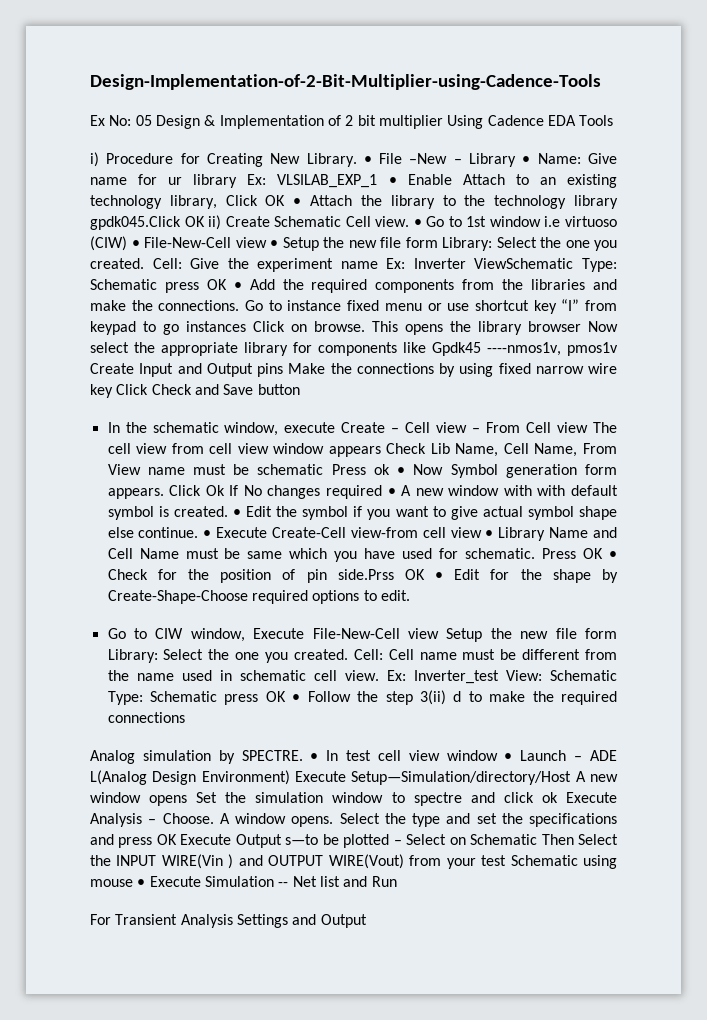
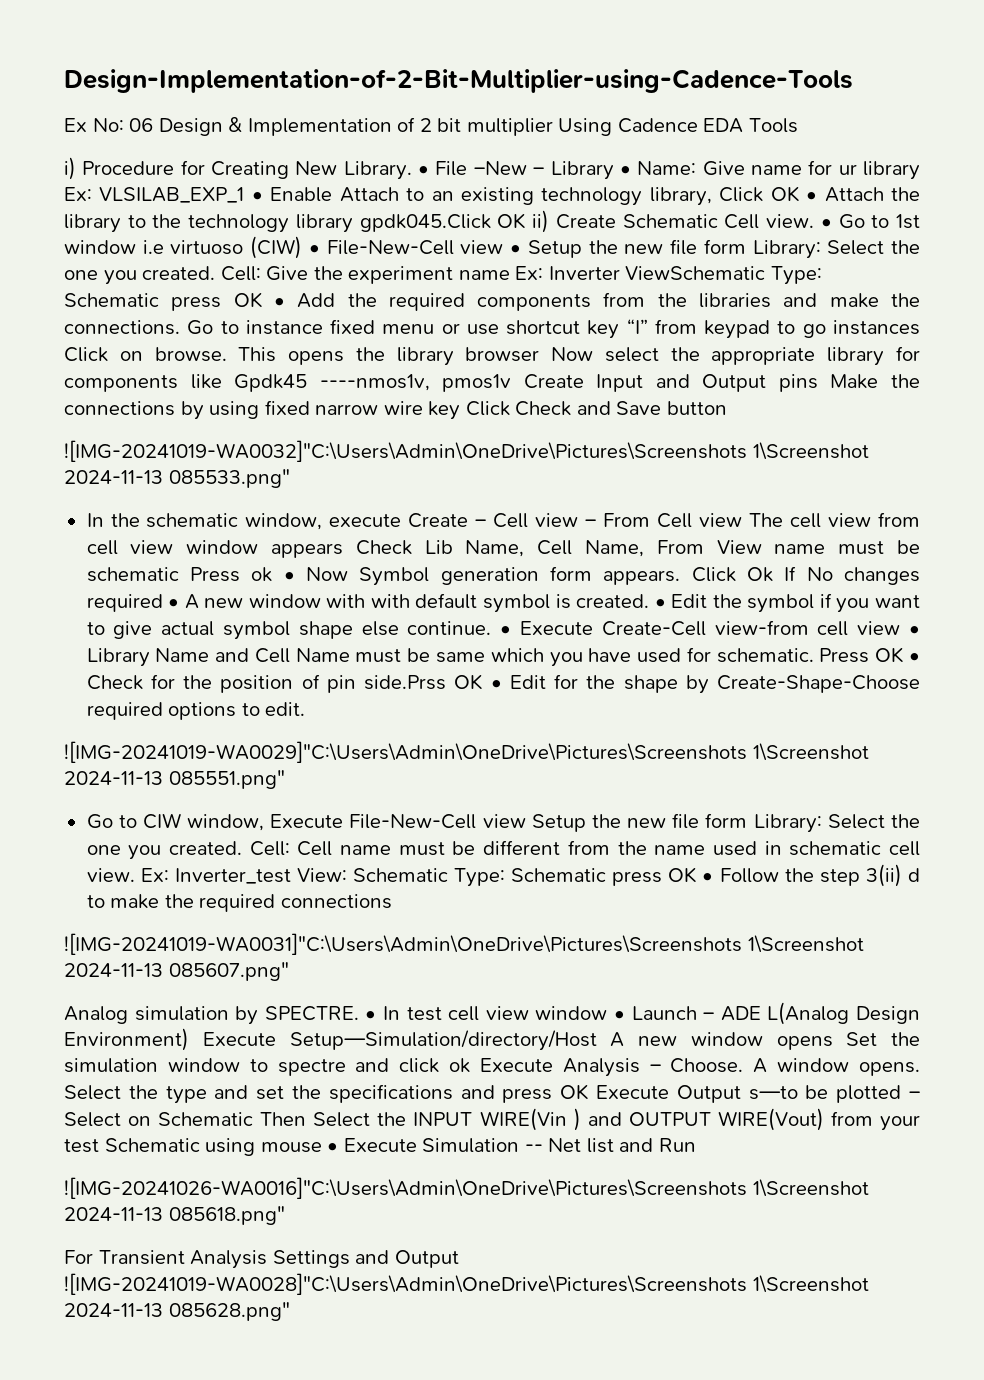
- Ex No: 05 Design & Implementation of 2 bit multiplier Using Cadence EDA Tools
+ Ex No: 06 Design & Implementation of 2 bit multiplier Using Cadence EDA Tools
+ ![IMG-20241019-WA0032]"C:\Users\Admin\OneDrive\Pictures\Screenshots 1\Screenshot 2024-11-13 085533.png"
+ ![IMG-20241019-WA0029]"C:\Users\Admin\OneDrive\Pictures\Screenshots 1\Screenshot 2024-11-13 085551.png"
+ ![IMG-20241019-WA0031]"C:\Users\Admin\OneDrive\Pictures\Screenshots 1\Screenshot 2024-11-13 085607.png"
+ ![IMG-20241026-WA0016]"C:\Users\Admin\OneDrive\Pictures\Screenshots 1\Screenshot 2024-11-13 085618.png"
- For Transient Analysis Settings and Output
+ For Transient Analysis Settings and Output ![IMG-20241019-WA0028]"C:\Users\Admin\OneDrive\Pictures\Screenshots 1\Screenshot 2024-11-13 085628.png"

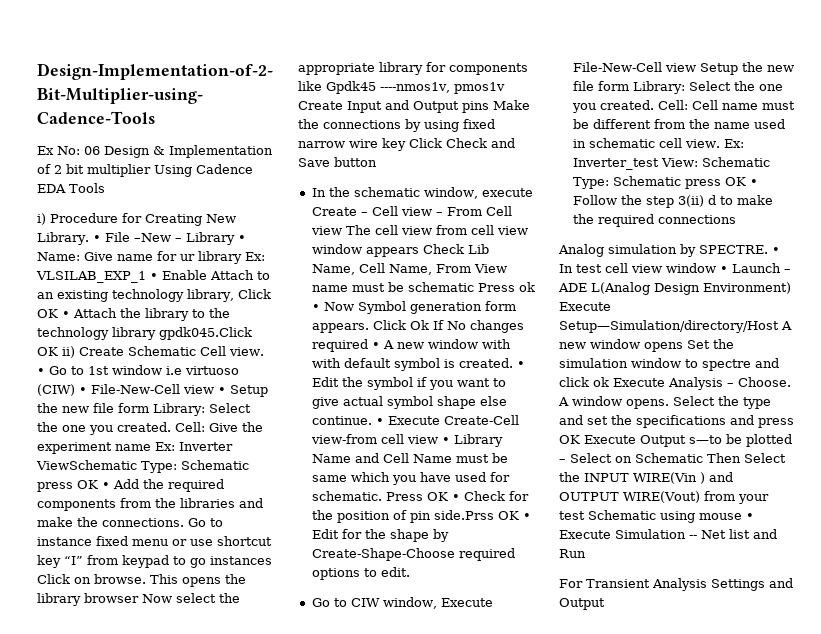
- ![IMG-20241019-WA0032]"C:\Users\Admin\OneDrive\Pictures\Screenshots 1\Screenshot 2024-11-13 085533.png"
- ![IMG-20241019-WA0029]"C:\Users\Admin\OneDrive\Pictures\Screenshots 1\Screenshot 2024-11-13 085551.png"
- ![IMG-20241019-WA0031]"C:\Users\Admin\OneDrive\Pictures\Screenshots 1\Screenshot 2024-11-13 085607.png"
- ![IMG-20241026-WA0016]"C:\Users\Admin\OneDrive\Pictures\Screenshots 1\Screenshot 2024-11-13 085618.png"
- For Transient Analysis Settings and Output ![IMG-20241019-WA0028]"C:\Users\Admin\OneDrive\Pictures\Screenshots 1\Screenshot 2024-11-13 085628.png"
+ For Transient Analysis Settings and Output

